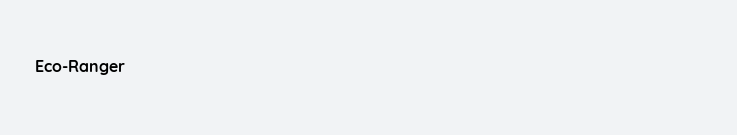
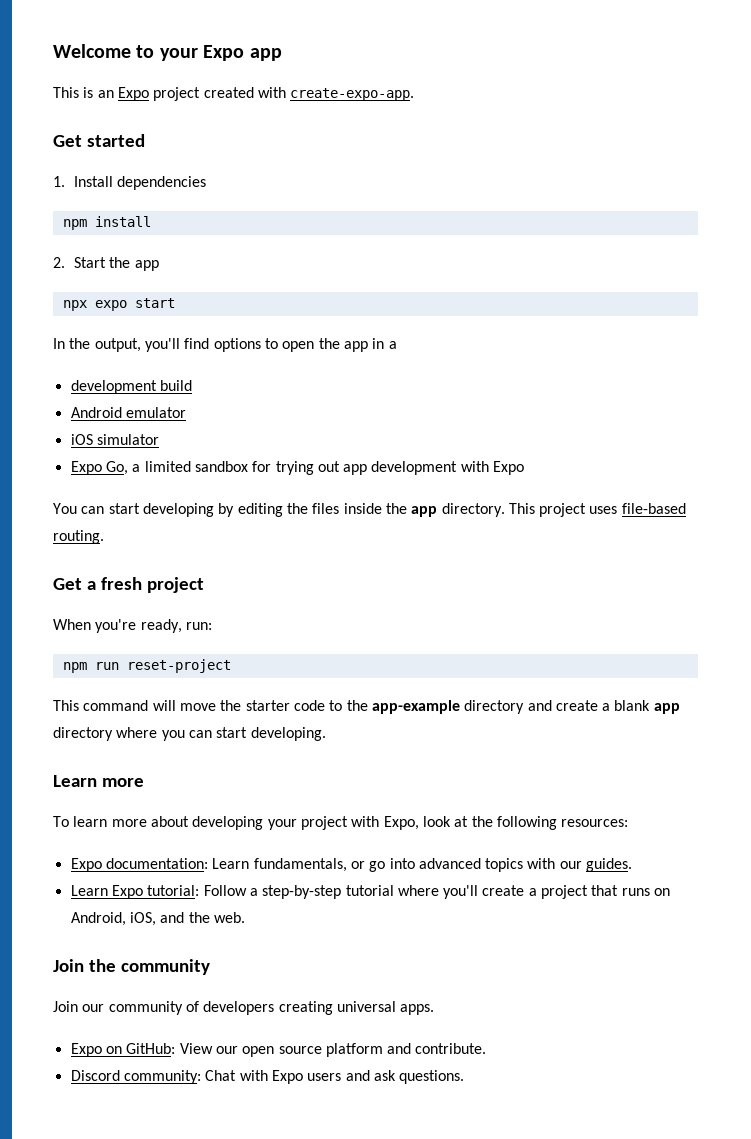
- Eco-Ranger
+ Welcome to your Expo app
+ This is an Expo project created with create-expo-app.
+ Get started
+ 1. Install dependencies
+ npm install
+ 2. Start the app
+ npx expo start
+ In the output, you'll find options to open the app in a
+ development build
+ Android emulator
+ iOS simulator
+ Expo Go, a limited sandbox for trying out app development with Expo
+ You can start developing by editing the files inside the app directory. This project uses file-based routing.
+ Get a fresh project
+ When you're ready, run:
+ npm run reset-project
+ This command will move the starter code to the app-example directory and create a blank app directory where you can start developing.
+ Learn more
+ To learn more about developing your project with Expo, look at the following resources:
+ Expo documentation: Learn fundamentals, or go into advanced topics with our guides.
+ Learn Expo tutorial: Follow a step-by-step tutorial where you'll create a project that runs on Android, iOS, and the web.
+ Join the community
+ Join our community of developers creating universal apps.
+ Expo on GitHub: View our open source platform and contribute.
+ Discord community: Chat with Expo users and ask questions.

